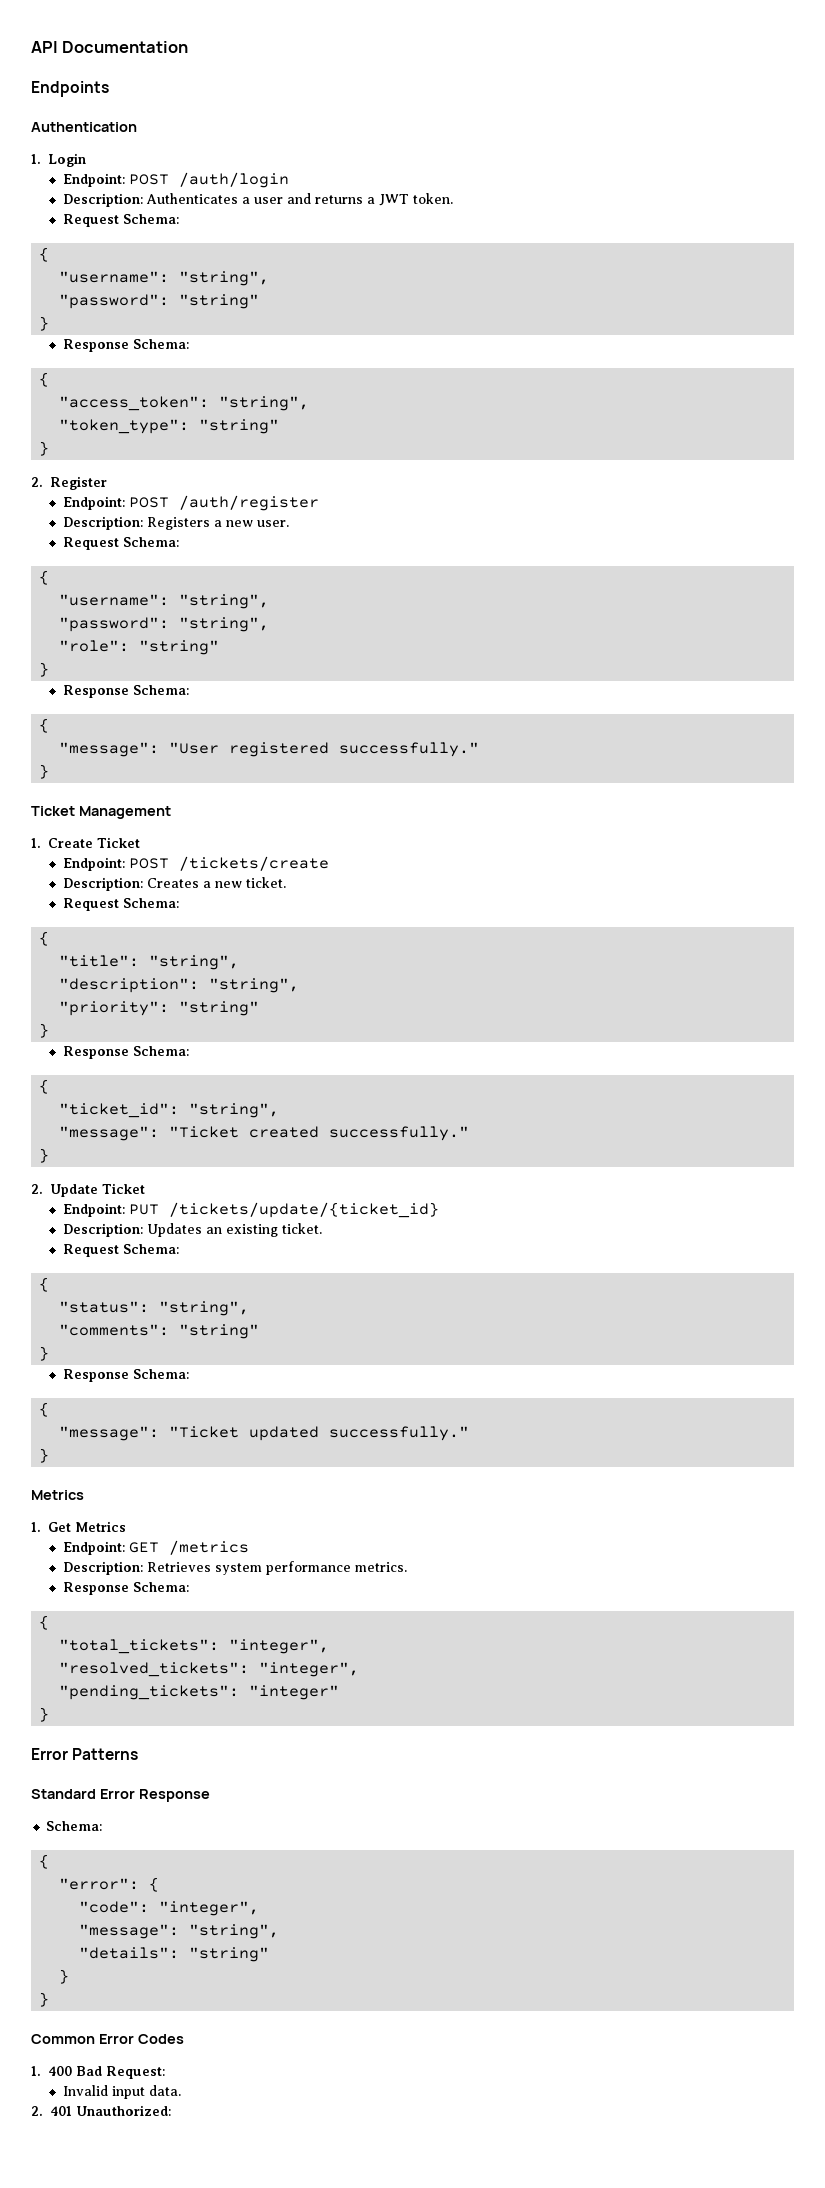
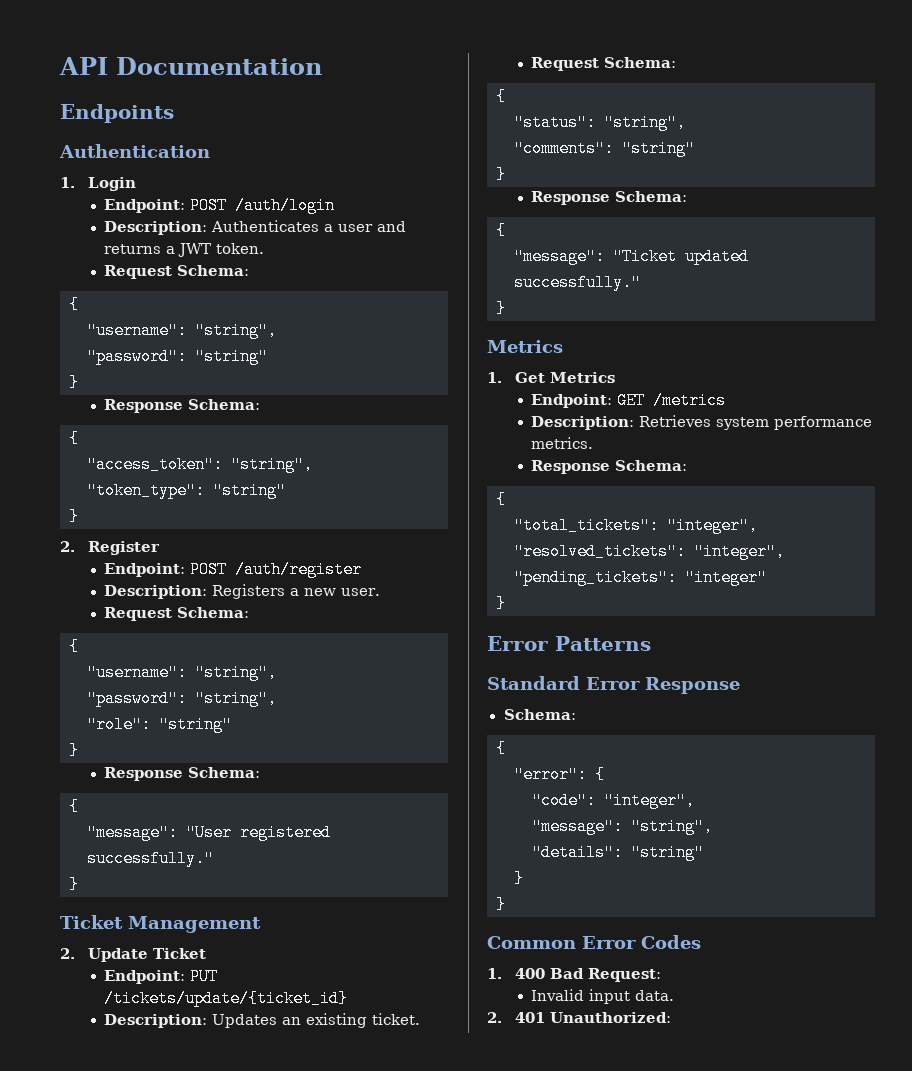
- 1. Create Ticket
- Endpoint: POST /tickets/create
- Description: Creates a new ticket.
- Request Schema:
- {
- "title": "string",
- "description": "string",
- "priority": "string"
- }
- Response Schema:
- {
- "ticket_id": "string",
- "message": "Ticket created successfully."
- }

